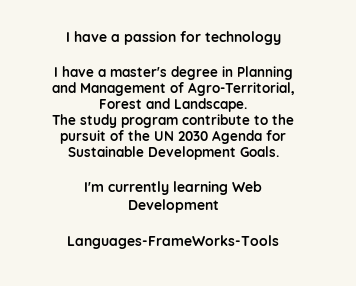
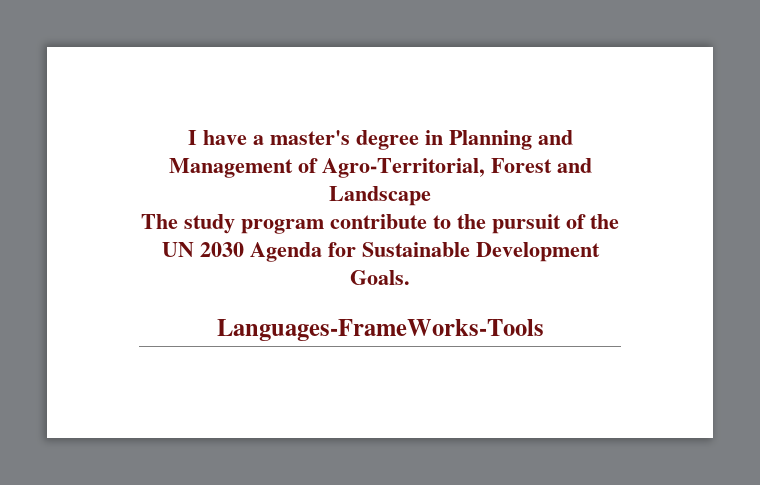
- I have a passion for technology
- I have a master's degree in Planning and Management of Agro-Territorial, Forest and Landscape.
+ I have a master's degree in Planning and Management of Agro-Territorial, Forest and Landscape
- I'm currently learning Web Development

